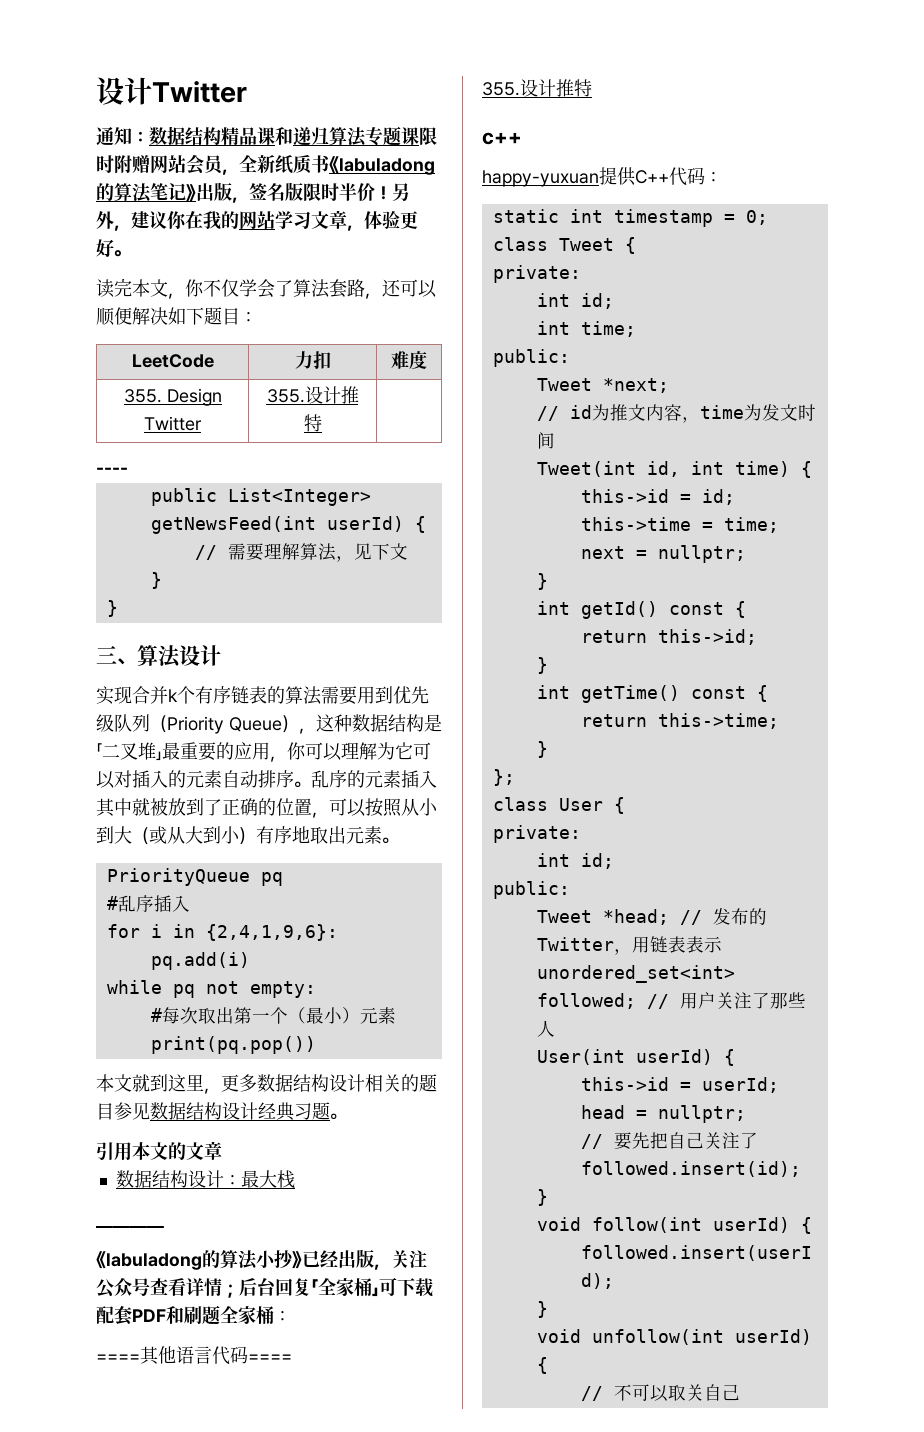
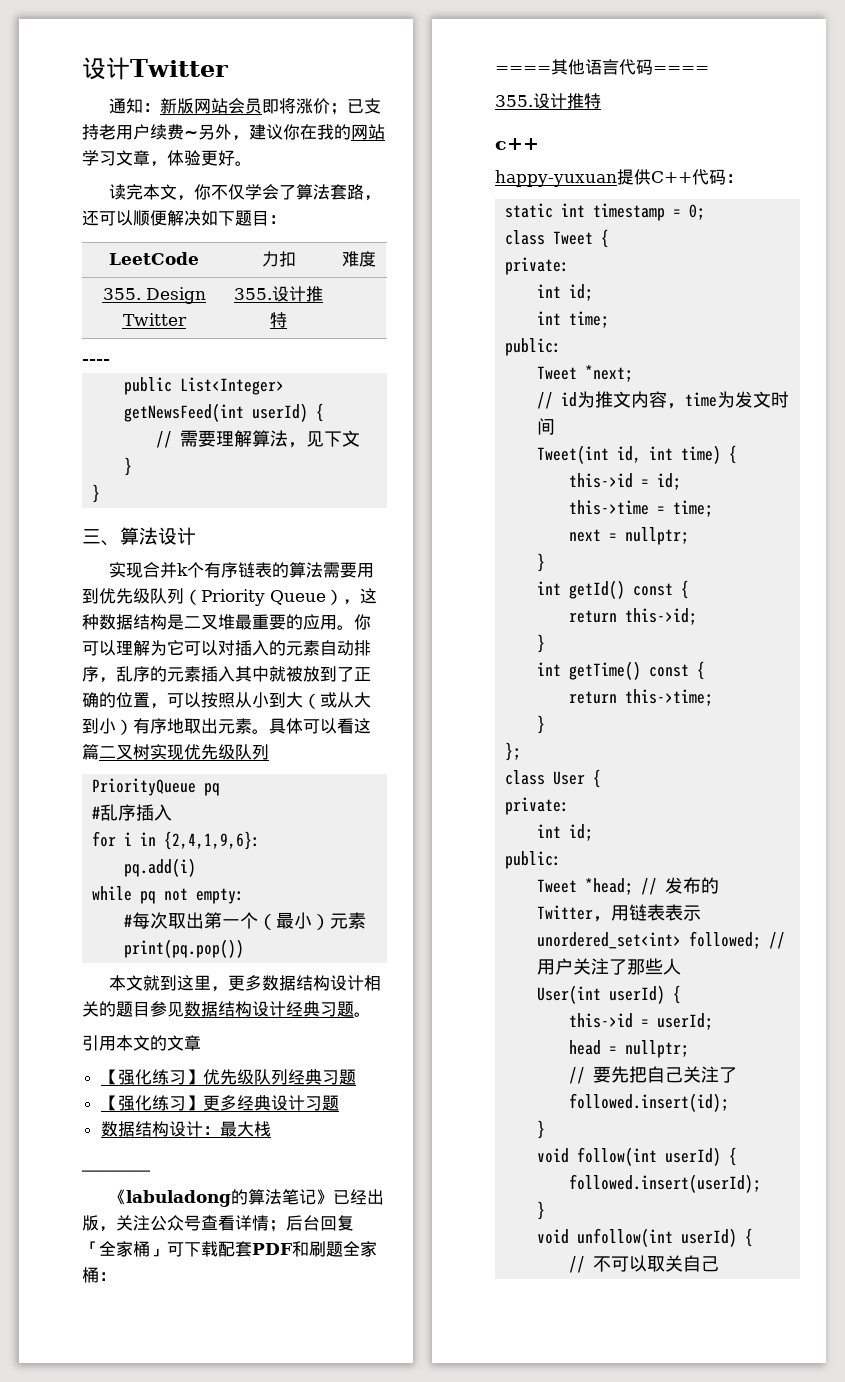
- 通知：数据结构精品课和递归算法专题课限时附赠网站会员，全新纸质书《labuladong的算法笔记》出版，签名版限时半价！另外，建议你在我的网站学习文章，体验更好。
+ 通知：新版网站会员即将涨价；已支持老用户续费~另外，建议你在我的网站学习文章，体验更好。
- 实现合并k个有序链表的算法需要用到优先级队列（Priority Queue），这种数据结构是「二叉堆」最重要的应用，你可以理解为它可以对插入的元素自动排序。乱序的元素插入其中就被放到了正确的位置，可以按照从小到大（或从大到小）有序地取出元素。
+ 实现合并k个有序链表的算法需要用到优先级队列（Priority Queue），这种数据结构是二叉堆最重要的应用。你可以理解为它可以对插入的元素自动排序，乱序的元素插入其中就被放到了正确的位置，可以按照从小到大（或从大到小）有序地取出元素。具体可以看这篇二叉树实现优先级队列
+ 【强化练习】优先级队列经典习题
+ 【强化练习】更多经典设计习题
- 《labuladong的算法小抄》已经出版，关注公众号查看详情；后台回复「全家桶」可下载配套PDF和刷题全家桶：
+ 《labuladong的算法笔记》已经出版，关注公众号查看详情；后台回复「全家桶」可下载配套PDF和刷题全家桶：

